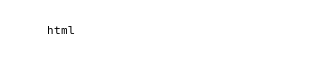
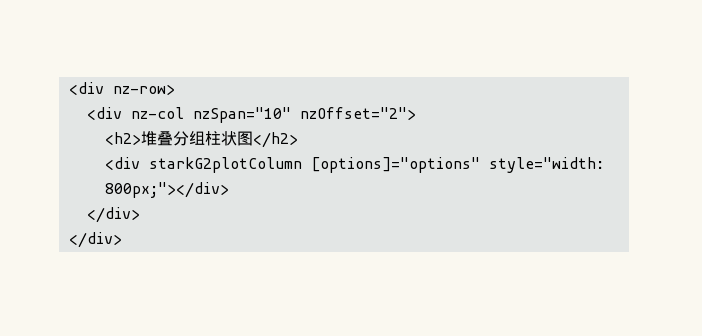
- html
+ <div nz-row>
+ <div nz-col nzSpan="10" nzOffset="2">
+ <h2>堆叠分组柱状图</h2>
+ <div starkG2plotColumn [options]="options" style="width: 800px;"></div>
+ </div>
+ </div>

